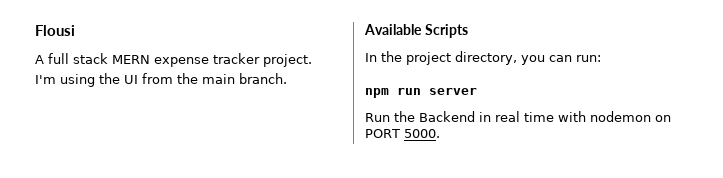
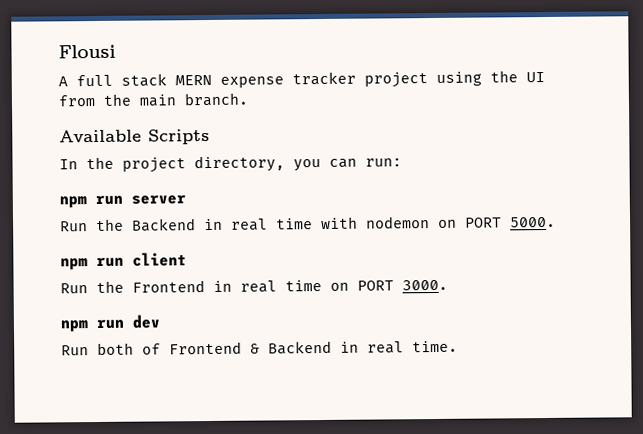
- A full stack MERN expense tracker project.
- I'm using the UI from the main branch.
+ A full stack MERN expense tracker project using the UI from the main branch.
+ npm run client
+ Run the Frontend in real time on PORT 3000.
+ npm run dev
+ Run both of Frontend & Backend in real time.

